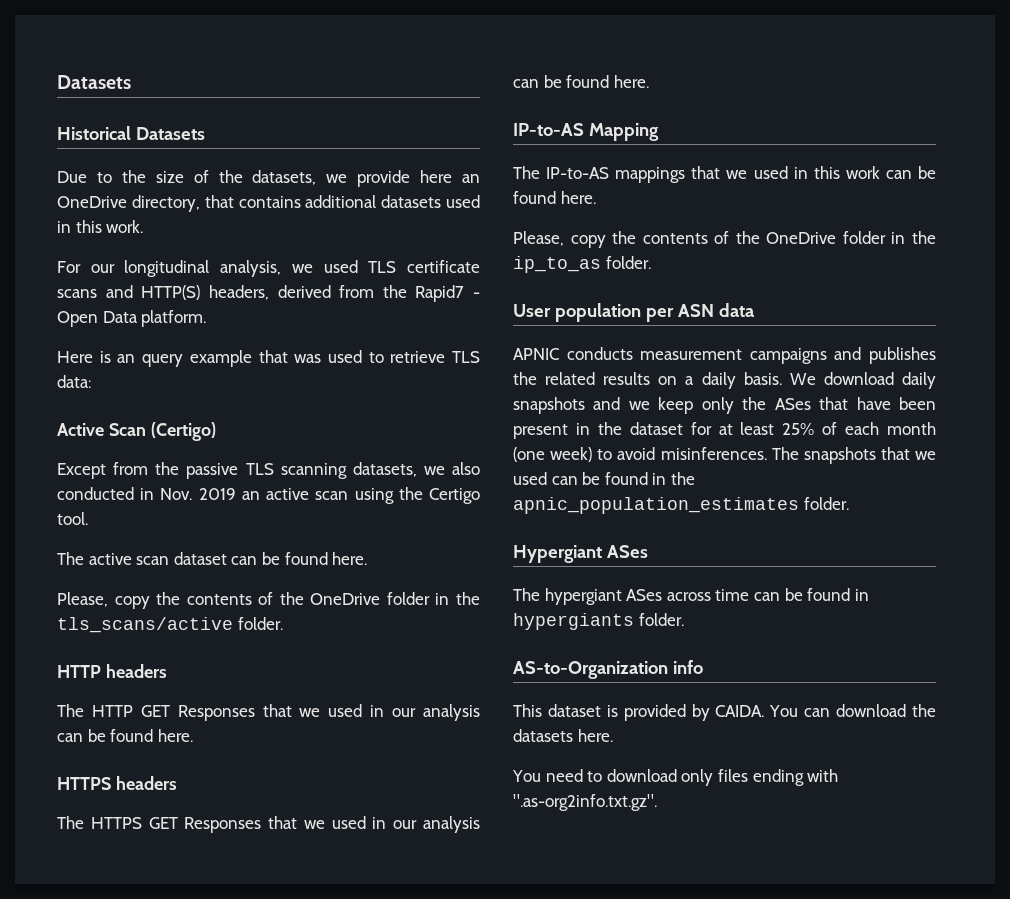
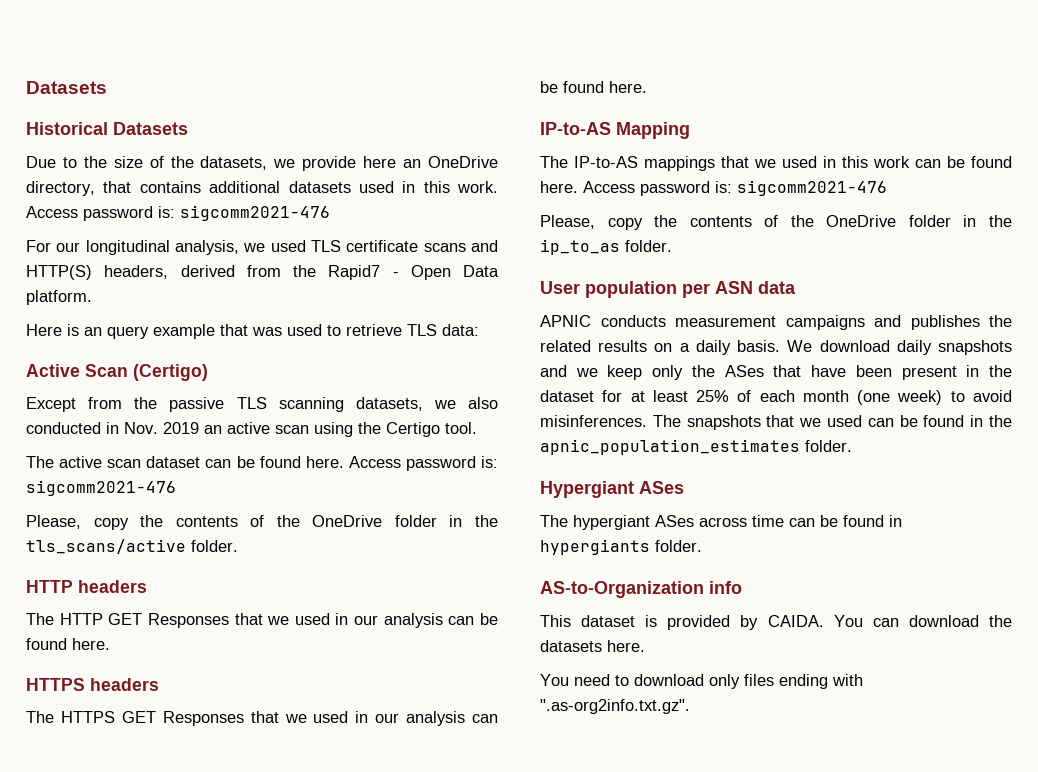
- Due to the size of the datasets, we provide here an OneDrive directory, that contains additional datasets used in this work.
+ Due to the size of the datasets, we provide here an OneDrive directory, that contains additional datasets used in this work. Access password is: sigcomm2021-476
- The active scan dataset can be found here.
+ The active scan dataset can be found here. Access password is: sigcomm2021-476
- The IP-to-AS mappings that we used in this work can be found here.
+ The IP-to-AS mappings that we used in this work can be found here. Access password is: sigcomm2021-476

